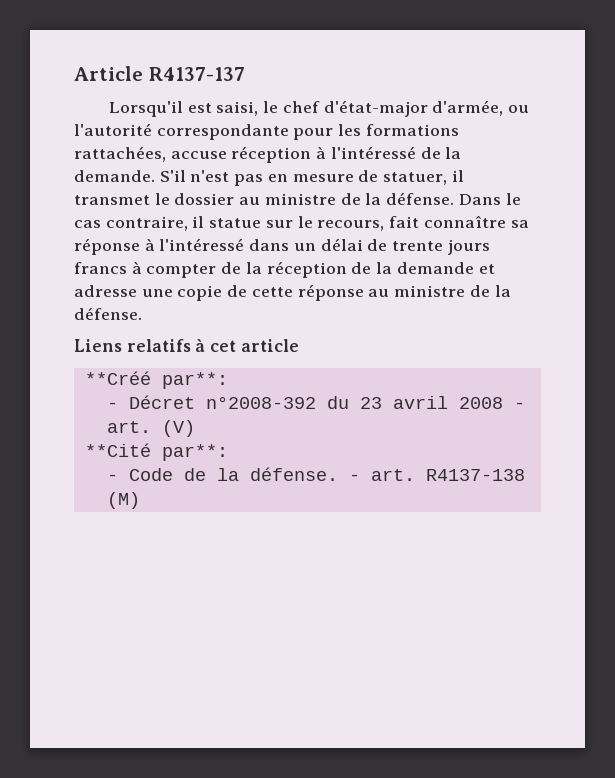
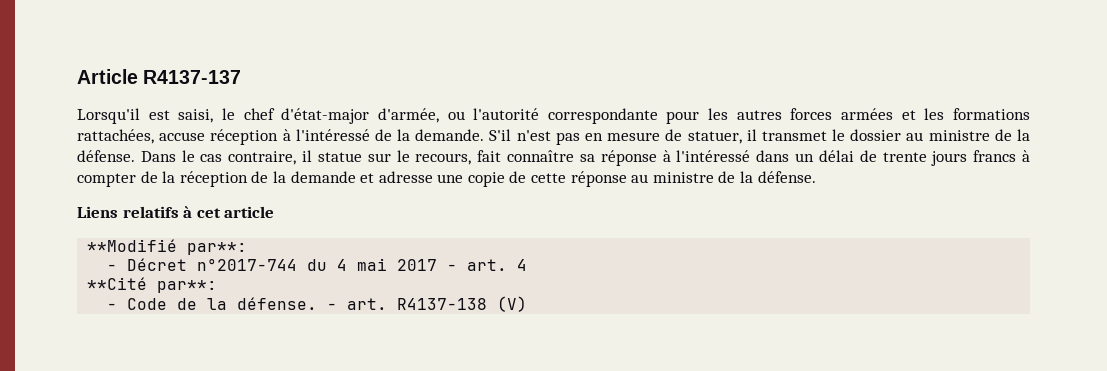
- Lorsqu'il est saisi, le chef d'état-major d'armée, ou l'autorité correspondante pour les formations rattachées, accuse réception à l'intéressé de la demande.
+ Lorsqu'il est saisi, le chef d'état-major d'armée, ou l'autorité correspondante pour les autres forces armées et les formations rattachées, accuse réception à l'intéressé de la demande.
- **Créé par**:
+ **Modifié par**:
- - Décret n°2008-392 du 23 avril 2008 - art. (V)
+ - Décret n°2017-744 du 4 mai 2017 - art. 4
- - art. R4137-138 (M)
+ - art. R4137-138 (V)

